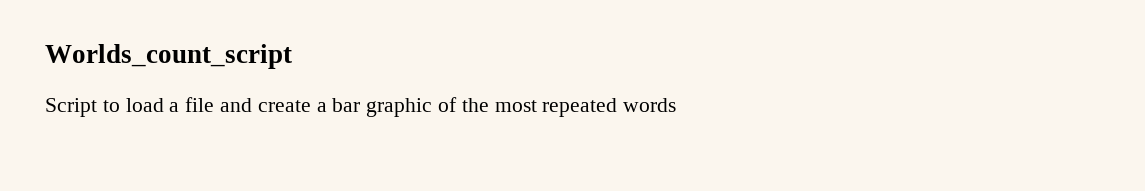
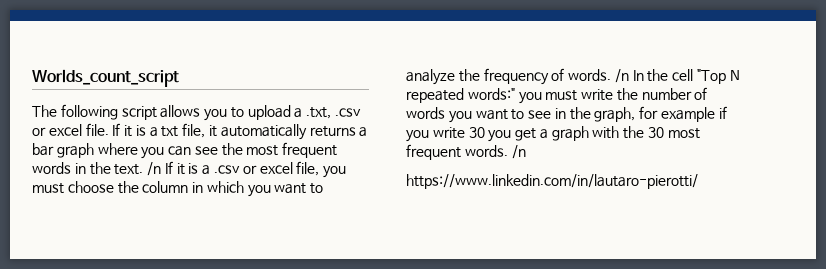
- Script to load a file and create a bar graphic of the most repeated words
+ The following script allows you to upload a .txt, .csv or excel file. If it is a txt file, it automatically returns a bar graph where you can see the most frequent words in the text. /n If it is a .csv or excel file, you must choose the column in which you want to analyze the frequency of words. /n In the cell "Top N repeated words:" you must write the number of words you want to see in the graph, for example if you write 30 you get a graph with the 30 most frequent words. /n
+ https://www.linkedin.com/in/lautaro-pierotti/

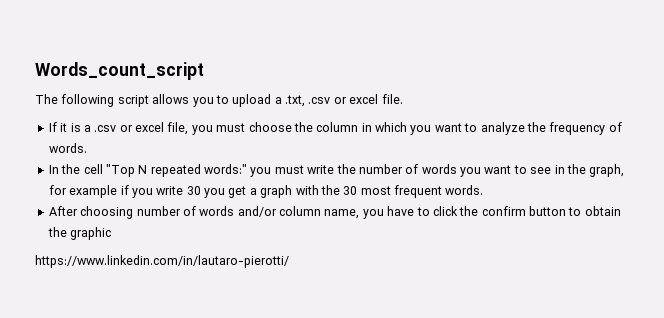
- Worlds_count_script
+ Words_count_script
- The following script allows you to upload a .txt, .csv or excel file. If it is a txt file, it automatically returns a bar graph where you can see the most frequent words in the text. /n If it is a .csv or excel file, you must choose the column in which you want to analyze the frequency of words. /n In the cell "Top N repeated words:"
+ The following script allows you to upload a .txt, .csv or excel file.
+ If it is a .csv or excel file, you must choose the column in which you want to analyze the frequency of words.
+ In the cell "Top N repeated words:"
- you must write the number of words you want to see in the graph, for example if you write 30 you get a graph with the 30 most frequent words. /n
+ you must write the number of words you want to see in the graph, for example if you write 30 you get a graph with the 30 most frequent words.
+ After choosing number of words and/or column name, you have to click the confirm button to obtain the graphic

